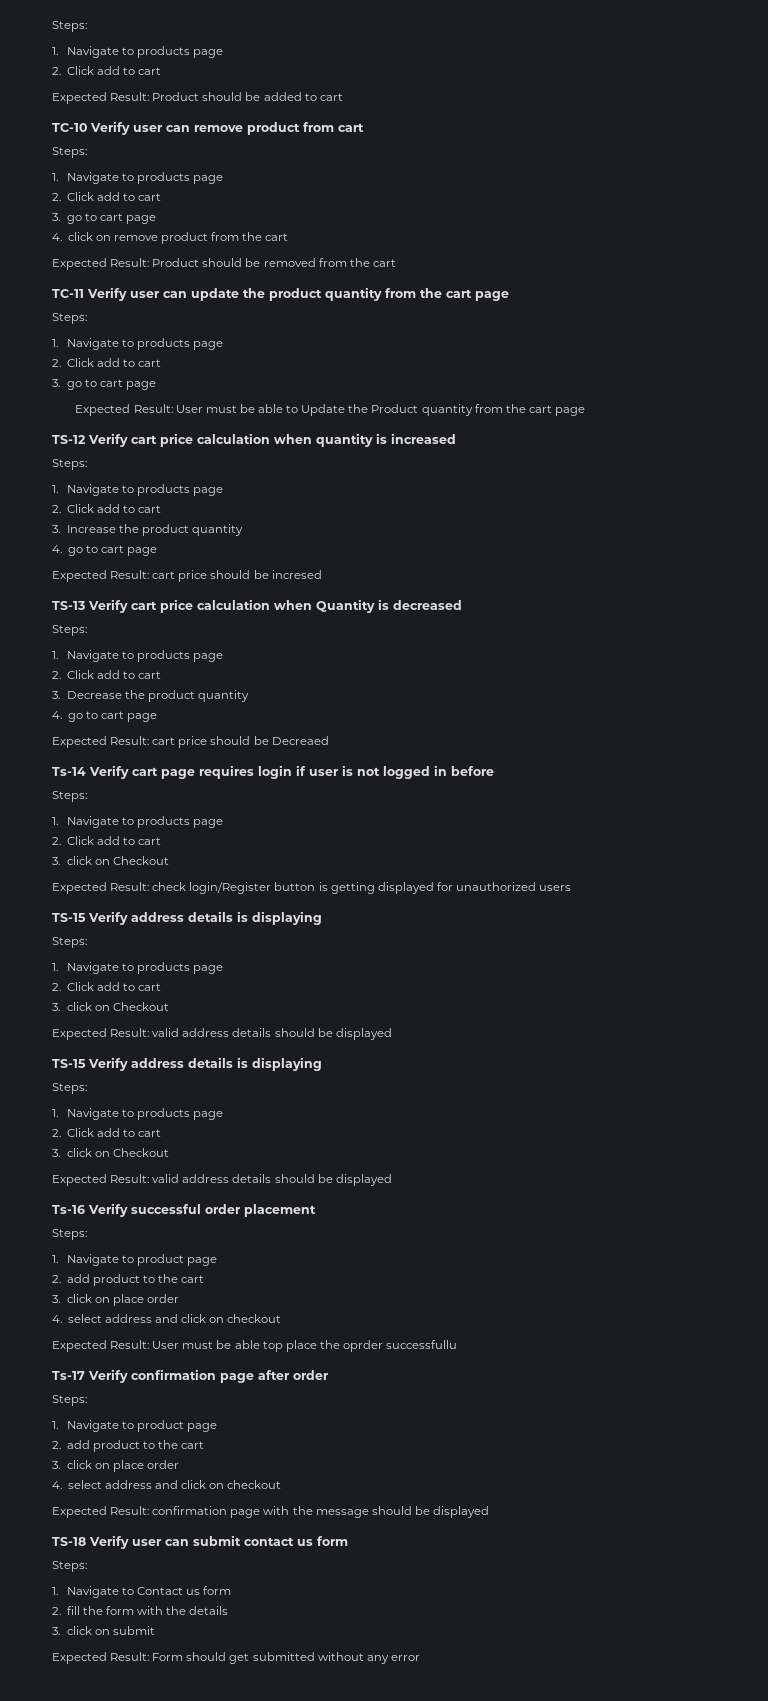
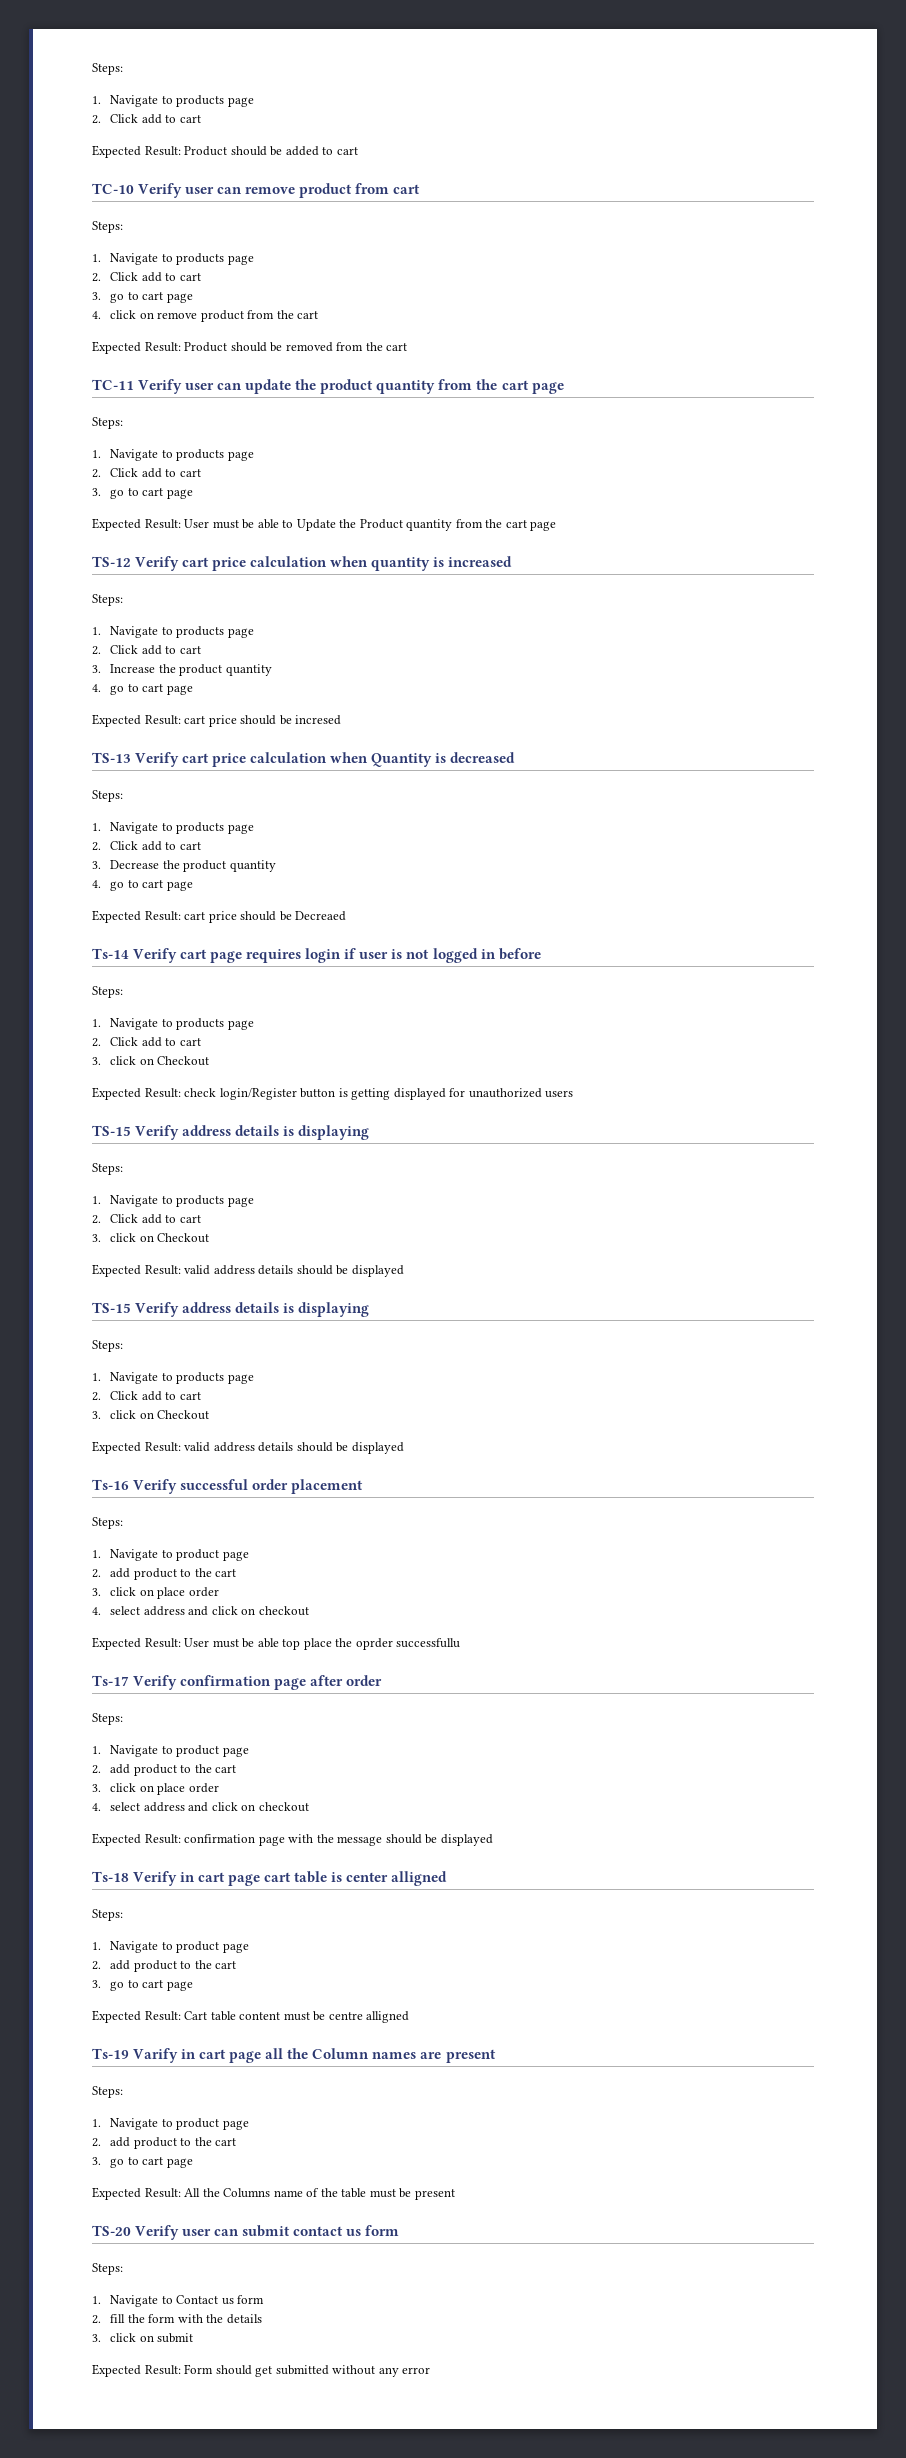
- TS-18 Verify user can submit contact us form
+ Ts-18 Verify in cart page cart table is center alligned
+ Steps:
+ 1. Navigate to product page
+ 2. add product to the cart
+ 3. go to cart page
+ Expected Result: Cart table content must be centre alligned
+ Ts-19 Varify in cart page all the Column names are present
+ Steps:
+ 1. Navigate to product page
+ 2. add product to the cart
+ 3. go to cart page
+ Expected Result: All the Columns name of the table must be present
+ TS-20 Verify user can submit contact us form

